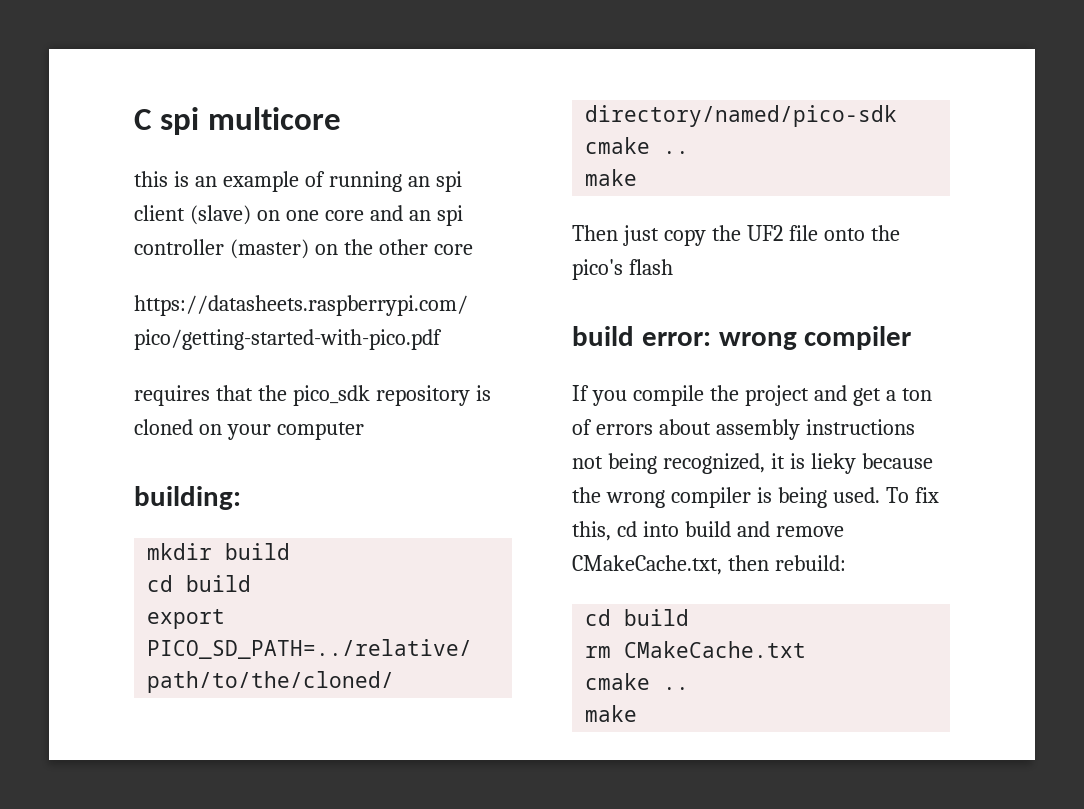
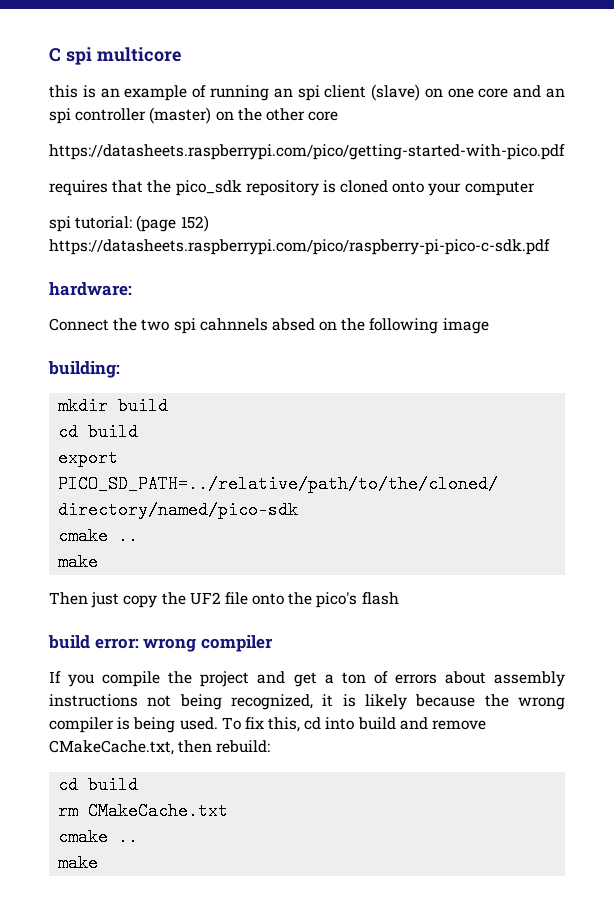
- requires that the pico_sdk repository is cloned on your computer
+ requires that the pico_sdk repository is cloned onto your computer
+ spi tutorial: (page 152) https://datasheets.raspberrypi.com/pico/raspberry-pi-pico-c-sdk.pdf
+ hardware:
+ Connect the two spi cahnnels absed on the following image
- If you compile the project and get a ton of errors about assembly instructions not being recognized, it is lieky because the wrong compiler is being used.
+ If you compile the project and get a ton of errors about assembly instructions not being recognized, it is likely because the wrong compiler is being used.

